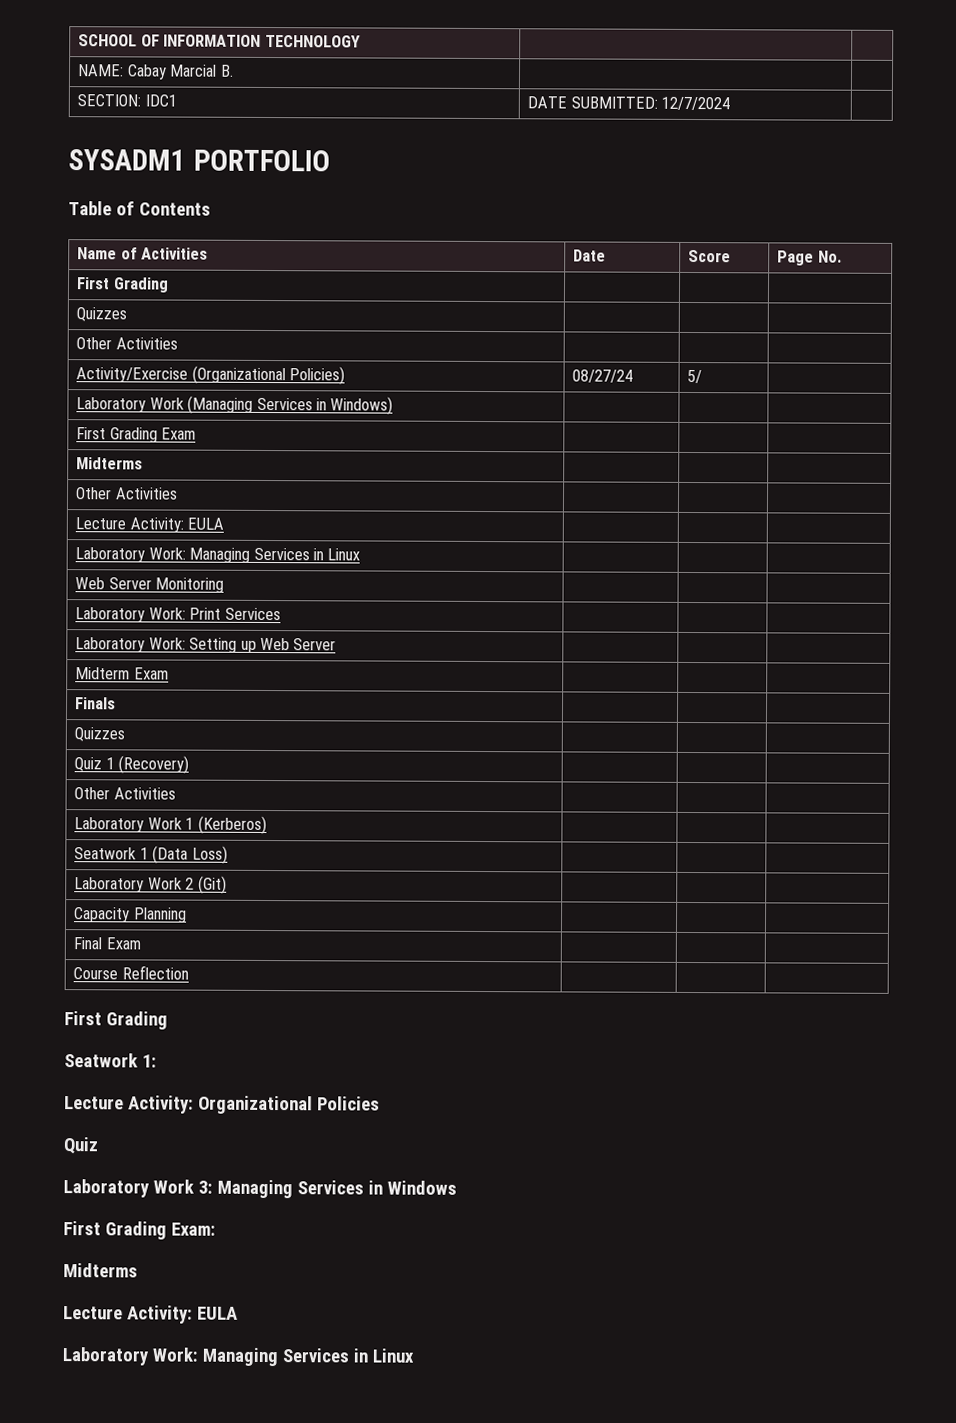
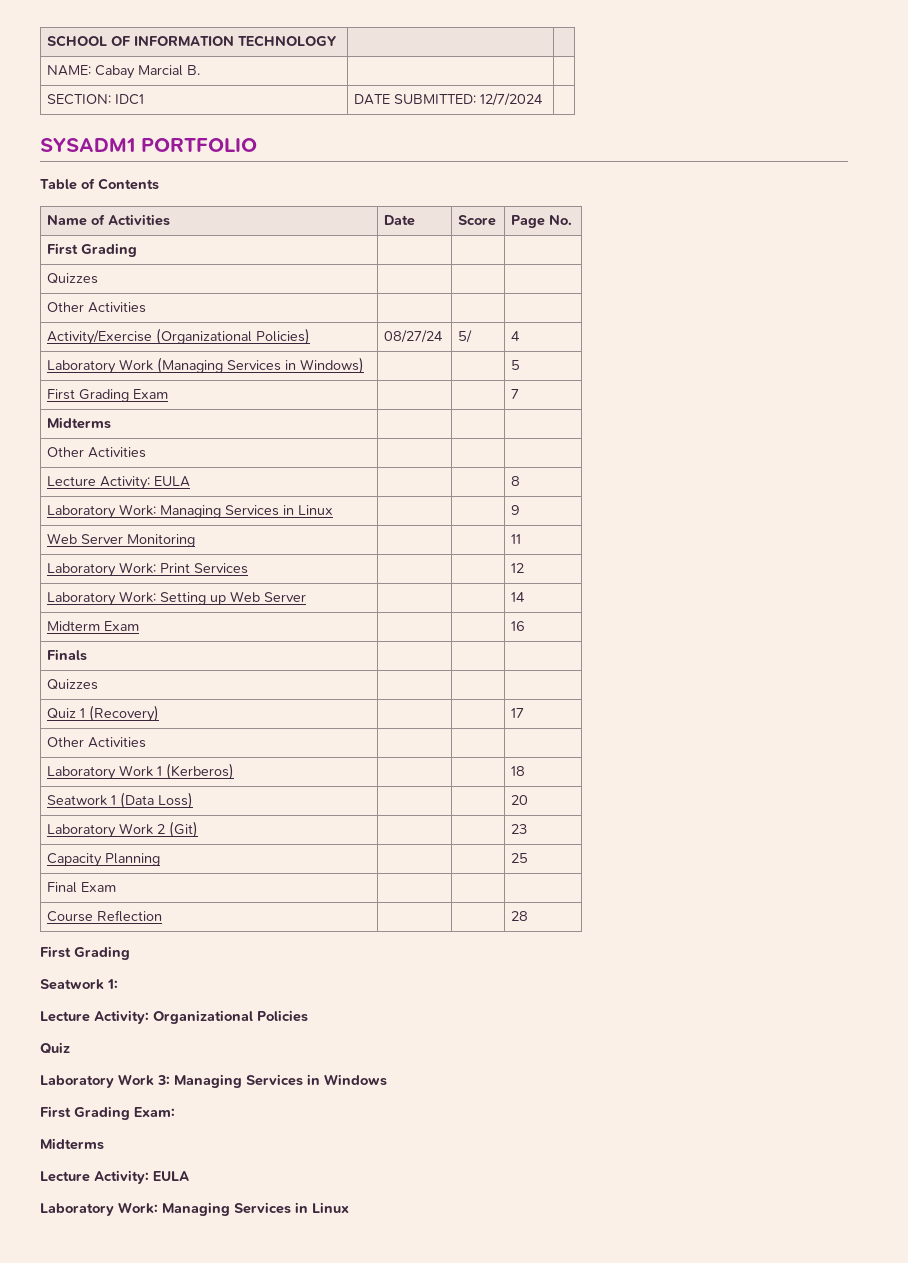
- Activity/Exercise (Organizational Policies) | 08/27/24 | 5/ |
+ Activity/Exercise (Organizational Policies) | 08/27/24 | 5/ | 4
- Laboratory Work (Managing Services in Windows) | | |
+ Laboratory Work (Managing Services in Windows) | | | 5
- First Grading Exam | | |
+ First Grading Exam | | | 7
- Lecture Activity: EULA | | |
+ Lecture Activity: EULA | | | 8
- Laboratory Work: Managing Services in Linux | | |
+ Laboratory Work: Managing Services in Linux | | | 9
- Web Server Monitoring | | |
+ Web Server Monitoring | | | 11
- Laboratory Work: Print Services | | |
+ Laboratory Work: Print Services | | | 12
- Laboratory Work: Setting up Web Server | | |
+ Laboratory Work: Setting up Web Server | | | 14
- Midterm Exam | | |
+ Midterm Exam | | | 16
- Quiz 1 (Recovery) | | |
+ Quiz 1 (Recovery) | | | 17
- Laboratory Work 1 (Kerberos) | | |
+ Laboratory Work 1 (Kerberos) | | | 18
- Seatwork 1 (Data Loss) | | |
+ Seatwork 1 (Data Loss) | | | 20
- Laboratory Work 2 (Git) | | |
+ Laboratory Work 2 (Git) | | | 23
- Capacity Planning | | |
+ Capacity Planning | | | 25
- Course Reflection | | |
+ Course Reflection | | | 28

